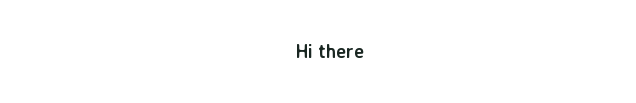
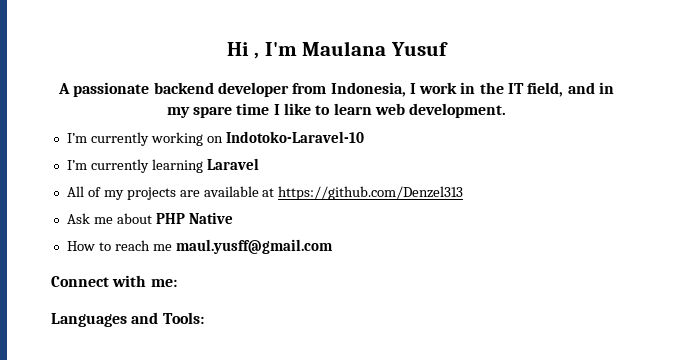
- Hi there
+ Hi , I'm Maulana Yusuf
+ A passionate backend developer from Indonesia, I work in the IT field, and in my spare time I like to learn web development.
+ I’m currently working on Indotoko-Laravel-10
+ I’m currently learning Laravel
+ All of my projects are available at https://github.com/Denzel313
+ Ask me about PHP Native
+ How to reach me maul.yusff@gmail.com
+ Connect with me:
+ Languages and Tools:

